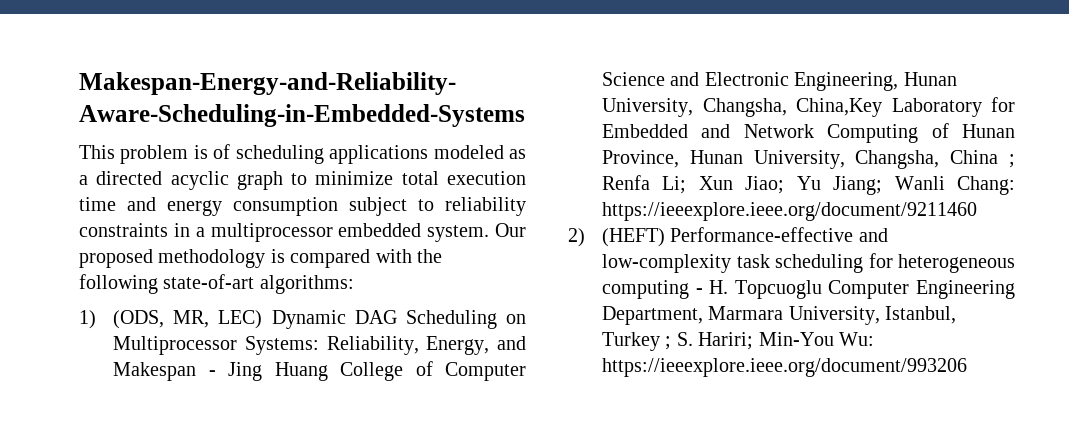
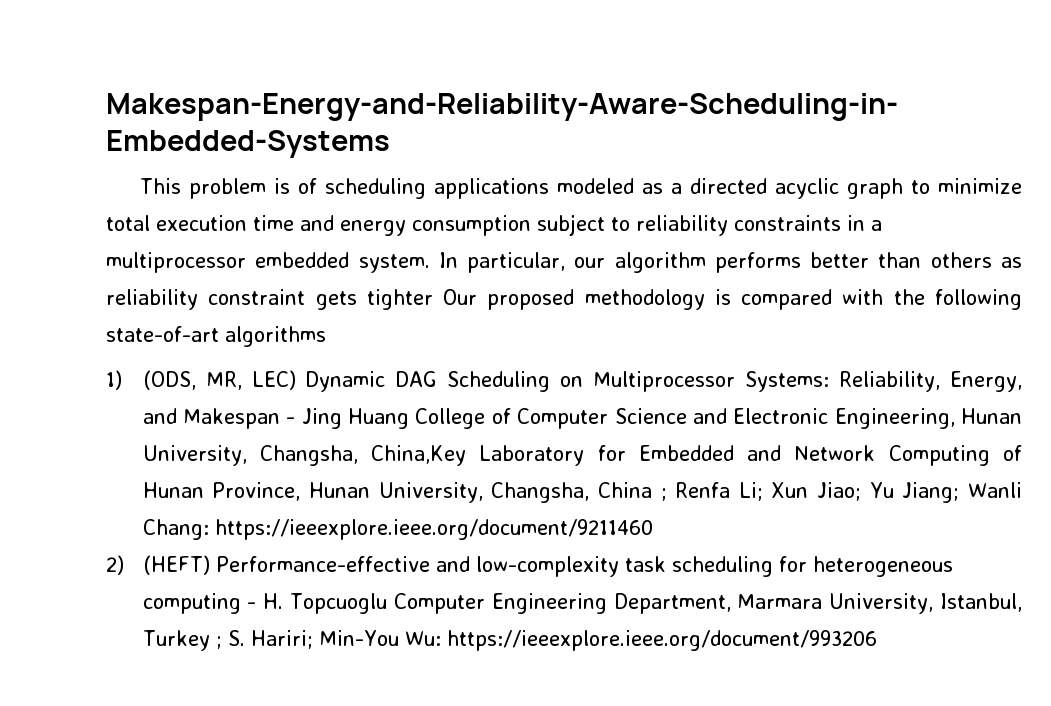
- Our proposed methodology is compared with the following state-of-art algorithms:
+ In particular, our algorithm performs better than others as reliability constraint gets tighter Our proposed methodology is compared with the following state-of-art algorithms

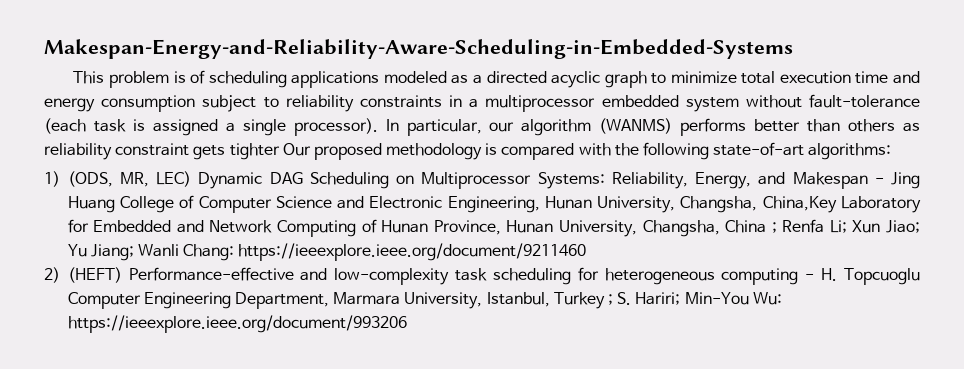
- This problem is of scheduling applications modeled as a directed acyclic graph to minimize total execution time and energy consumption subject to reliability constraints in a multiprocessor embedded system.
+ This problem is of scheduling applications modeled as a directed acyclic graph to minimize total execution time and energy consumption subject to reliability constraints in a multiprocessor embedded system without fault-tolerance (each task is assigned a single processor).
- In particular, our algorithm performs better than others as reliability constraint gets tighter Our proposed methodology is compared with the following state-of-art algorithms
+ In particular, our algorithm (WANMS) performs better than others as reliability constraint gets tighter Our proposed methodology is compared with the following state-of-art algorithms:

